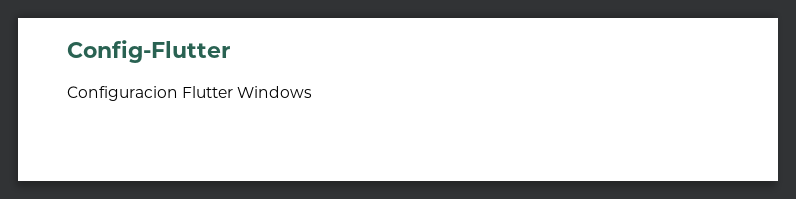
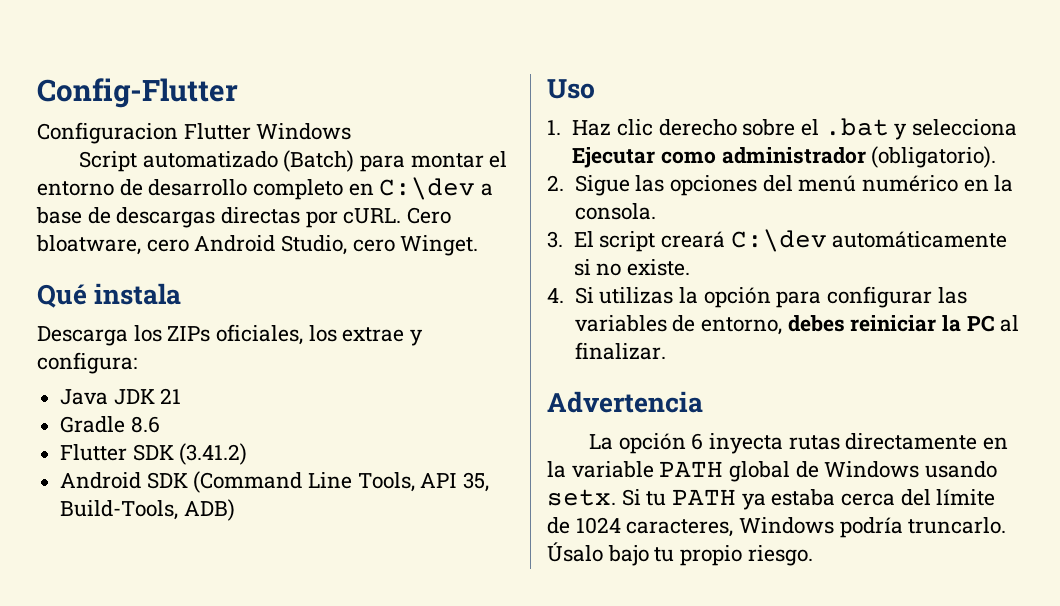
+ Script automatizado (Batch) para montar el entorno de desarrollo completo en C:\dev a base de descargas directas por cURL. Cero bloatware, cero Android Studio, cero Winget.
+ Qué instala
+ Descarga los ZIPs oficiales, los extrae y configura:
+ Java JDK 21
+ Gradle 8.6
+ Flutter SDK (3.41.2)
+ Android SDK (Command Line Tools, API 35, Build-Tools, ADB)
+ Uso
+ 1. Haz clic derecho sobre el .bat y selecciona Ejecutar como administrador (obligatorio).
+ 2. Sigue las opciones del menú numérico en la consola.
+ 3. El script creará C:\dev automáticamente si no existe.
+ 4. Si utilizas la opción para configurar las variables de entorno, debes reiniciar la PC al finalizar.
+ Advertencia
+ La opción 6 inyecta rutas directamente en la variable PATH global de Windows usando setx. Si tu PATH ya estaba cerca del límite de 1024 caracteres, Windows podría truncarlo. Úsalo bajo tu propio riesgo.

